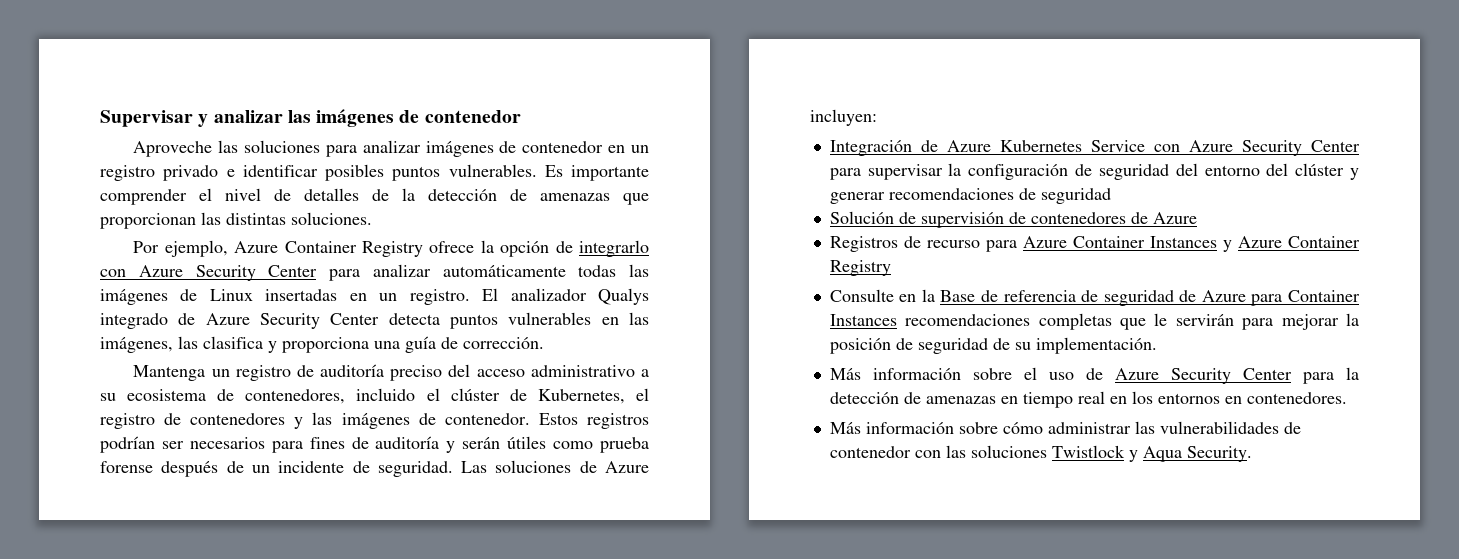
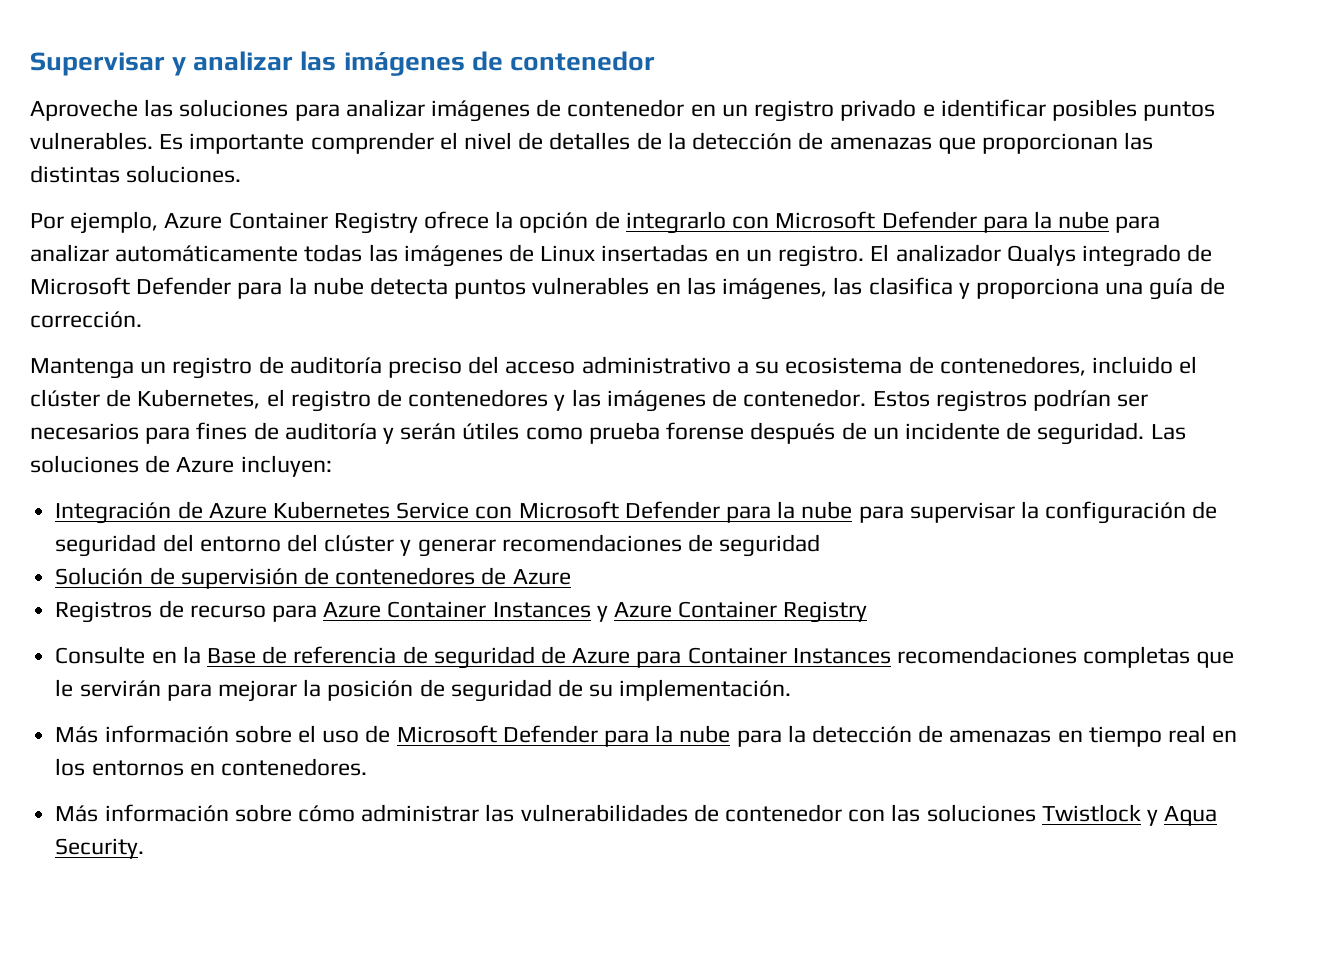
- Por ejemplo, Azure Container Registry ofrece la opción de integrarlo con Azure Security Center para analizar automáticamente todas las imágenes de Linux insertadas en un registro.
+ Por ejemplo, Azure Container Registry ofrece la opción de integrarlo con Microsoft Defender para la nube para analizar automáticamente todas las imágenes de Linux insertadas en un registro.
- El analizador Qualys integrado de Azure Security Center detecta puntos vulnerables en las imágenes, las clasifica y proporciona una guía de corrección.
+ El analizador Qualys integrado de Microsoft Defender para la nube detecta puntos vulnerables en las imágenes, las clasifica y proporciona una guía de corrección.
- Integración de Azure Kubernetes Service con Azure Security Center para supervisar la configuración de seguridad del entorno del clúster y generar recomendaciones de seguridad
+ Integración de Azure Kubernetes Service con Microsoft Defender para la nube para supervisar la configuración de seguridad del entorno del clúster y generar recomendaciones de seguridad
- Más información sobre el uso de Azure Security Center para la detección de amenazas en tiempo real en los entornos en contenedores.
+ Más información sobre el uso de Microsoft Defender para la nube para la detección de amenazas en tiempo real en los entornos en contenedores.

